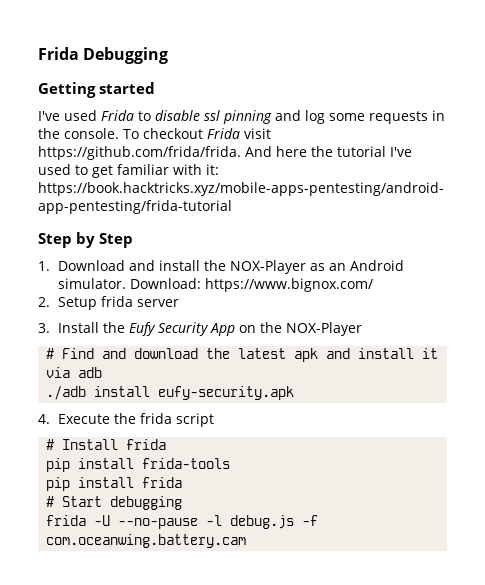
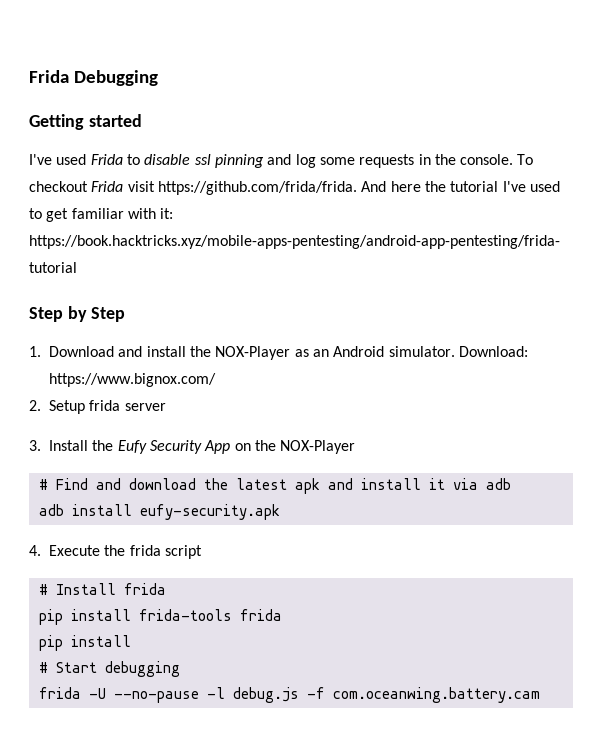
- ./adb install eufy-security.apk
+ adb install eufy-security.apk
- pip install frida-tools
- pip install frida
+ pip install frida-tools frida
+ pip install

